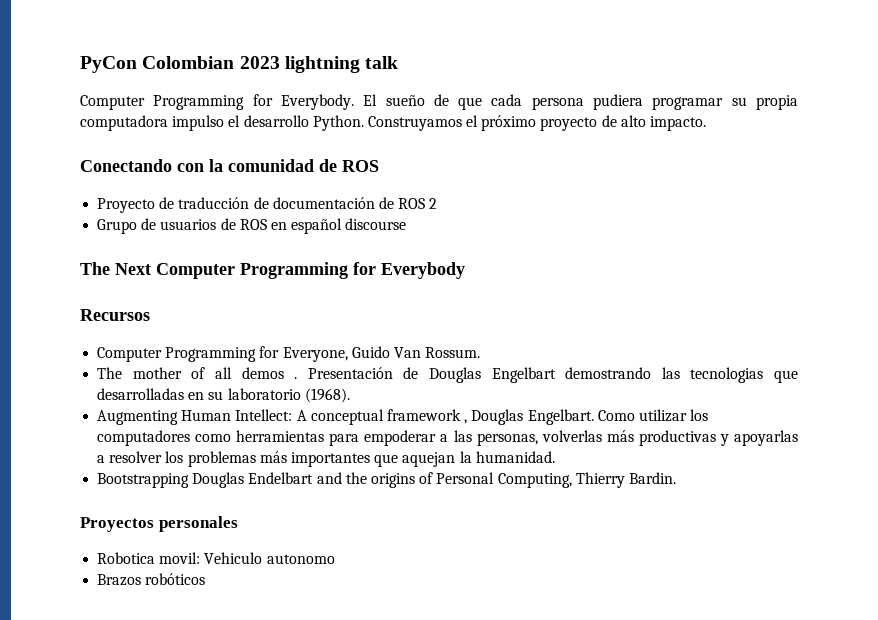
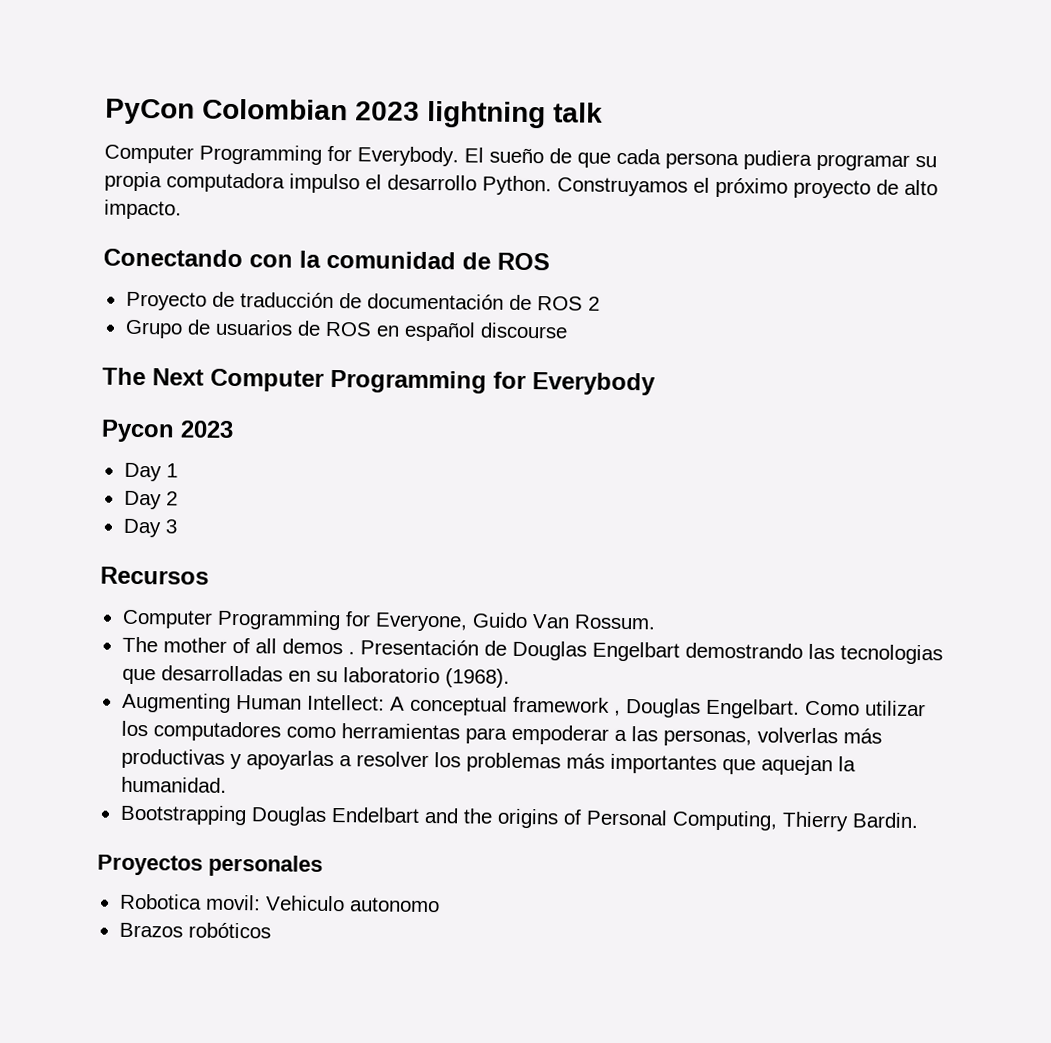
+ Pycon 2023
+ Day 1
+ Day 2
+ Day 3

